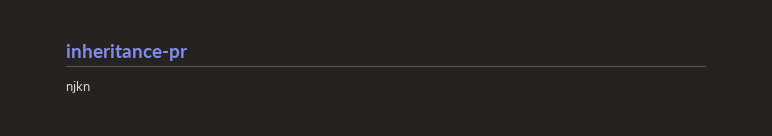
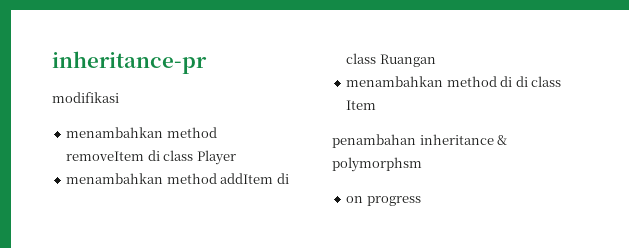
- njkn
+ modifikasi
+ menambahkan method removeItem di class Player
+ menambahkan method addItem di class Ruangan
+ menambahkan method di di class Item
+ penambahan inheritance & polymorphsm
+ on progress

